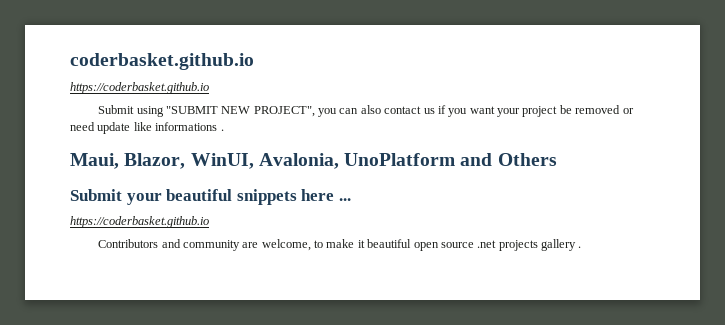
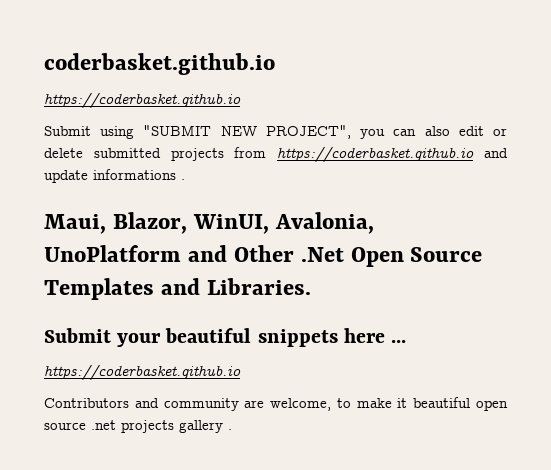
- Submit using "SUBMIT NEW PROJECT", you can also contact us if you want your project be removed or need update like informations .
+ Submit using "SUBMIT NEW PROJECT", you can also edit or delete submitted projects from https://coderbasket.github.io and update informations .
- Maui, Blazor, WinUI, Avalonia, UnoPlatform and Others
+ Maui, Blazor, WinUI, Avalonia, UnoPlatform and Other .Net Open Source Templates and Libraries.

